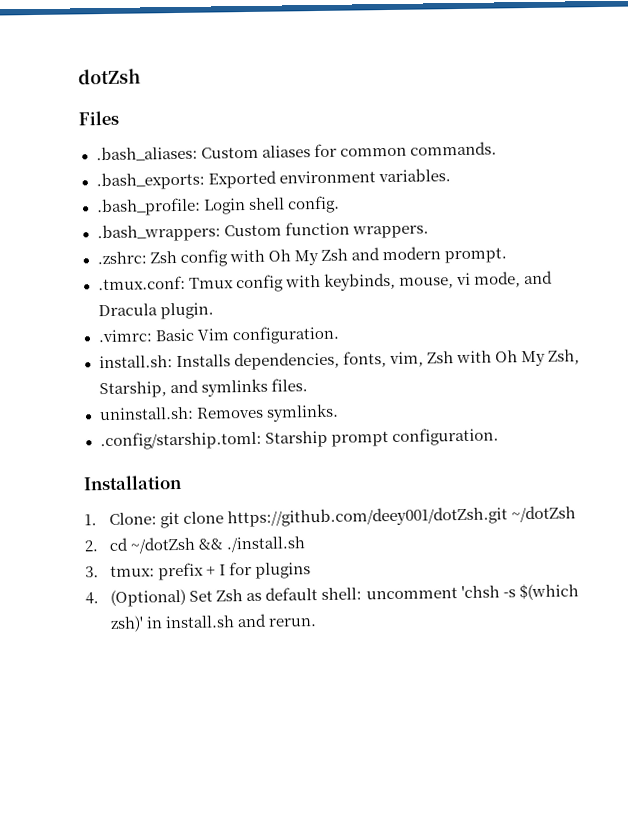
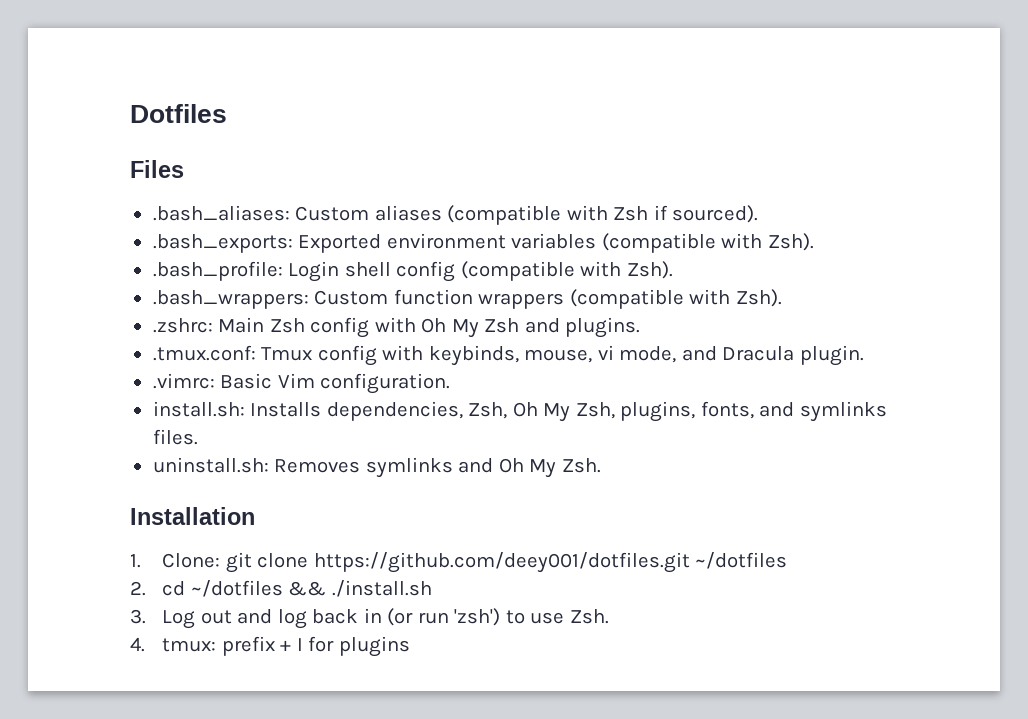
- dotZsh
+ Dotfiles
- .bash_aliases: Custom aliases for common commands.
+ .bash_aliases: Custom aliases (compatible with Zsh if sourced).
- .bash_exports: Exported environment variables.
+ .bash_exports: Exported environment variables (compatible with Zsh).
- .bash_profile: Login shell config.
+ .bash_profile: Login shell config (compatible with Zsh).
- .bash_wrappers: Custom function wrappers.
+ .bash_wrappers: Custom function wrappers (compatible with Zsh).
- .zshrc: Zsh config with Oh My Zsh and modern prompt.
+ .zshrc: Main Zsh config with Oh My Zsh and plugins.
- install.sh: Installs dependencies, fonts, vim, Zsh with Oh My Zsh, Starship, and symlinks files.
+ install.sh: Installs dependencies, Zsh, Oh My Zsh, plugins, fonts, and symlinks files.
- uninstall.sh: Removes symlinks.
- .config/starship.toml: Starship prompt configuration.
+ uninstall.sh: Removes symlinks and Oh My Zsh.
- 1. Clone: git clone https://github.com/deey001/dotZsh.git ~/dotZsh
+ 1. Clone: git clone https://github.com/deey001/dotfiles.git ~/dotfiles
- 2. cd ~/dotZsh && ./install.sh
+ 2. cd ~/dotfiles && ./install.sh
- 3. tmux: prefix + I for plugins
+ 3. Log out and log back in (or run 'zsh') to use Zsh.
+ 4. tmux: prefix + I for plugins
- 4. (Optional) Set Zsh as default shell: uncomment 'chsh -s $(which zsh)' in install.sh and rerun.

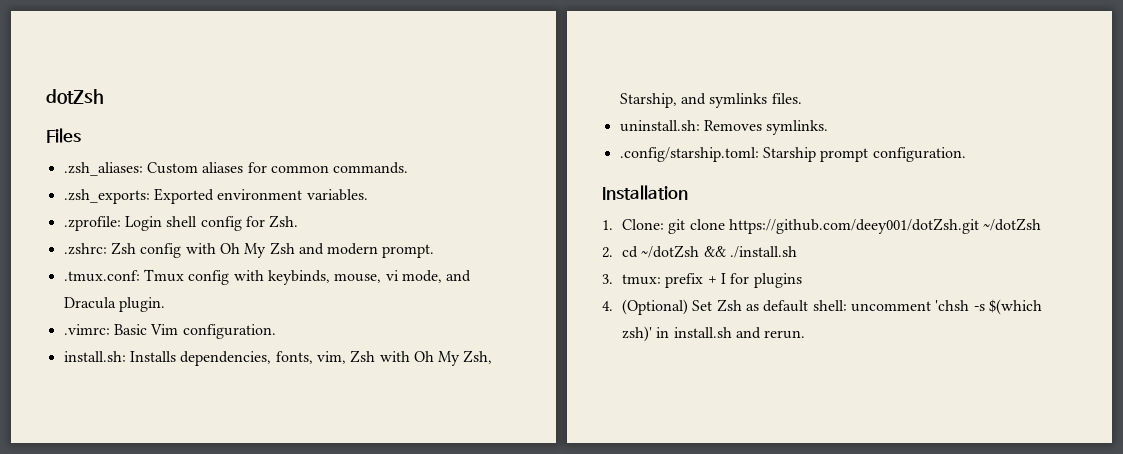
- Dotfiles
+ dotZsh
- .bash_aliases: Custom aliases (compatible with Zsh if sourced).
- .bash_exports: Exported environment variables (compatible with Zsh).
- .bash_profile: Login shell config (compatible with Zsh).
- .bash_wrappers: Custom function wrappers (compatible with Zsh).
+ .zsh_aliases: Custom aliases for common commands.
+ .zsh_exports: Exported environment variables.
+ .zprofile: Login shell config for Zsh.
- .zshrc: Main Zsh config with Oh My Zsh and plugins.
+ .zshrc: Zsh config with Oh My Zsh and modern prompt.
- install.sh: Installs dependencies, Zsh, Oh My Zsh, plugins, fonts, and symlinks files.
+ install.sh: Installs dependencies, fonts, vim, Zsh with Oh My Zsh, Starship, and symlinks files.
- uninstall.sh: Removes symlinks and Oh My Zsh.
+ uninstall.sh: Removes symlinks.
+ .config/starship.toml: Starship prompt configuration.
- 1. Clone: git clone https://github.com/deey001/dotfiles.git ~/dotfiles
+ 1. Clone: git clone https://github.com/deey001/dotZsh.git ~/dotZsh
- 2. cd ~/dotfiles && ./install.sh
+ 2. cd ~/dotZsh && ./install.sh
- 3. Log out and log back in (or run 'zsh') to use Zsh.
- 4. tmux: prefix + I for plugins
+ 3. tmux: prefix + I for plugins
+ 4. (Optional) Set Zsh as default shell: uncomment 'chsh -s $(which zsh)' in install.sh and rerun.

